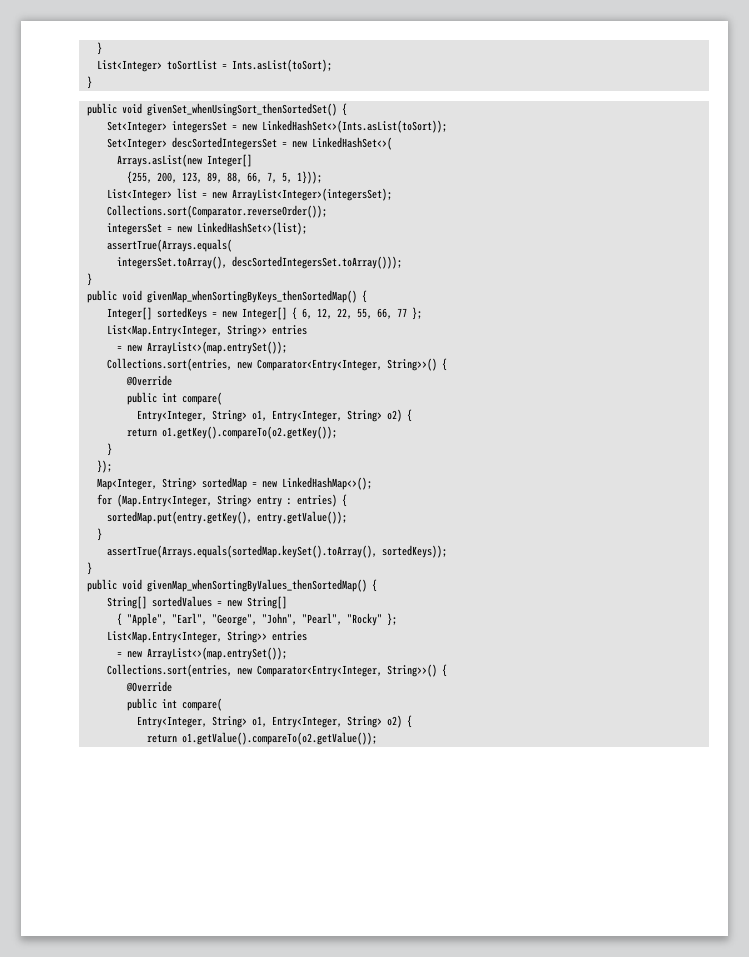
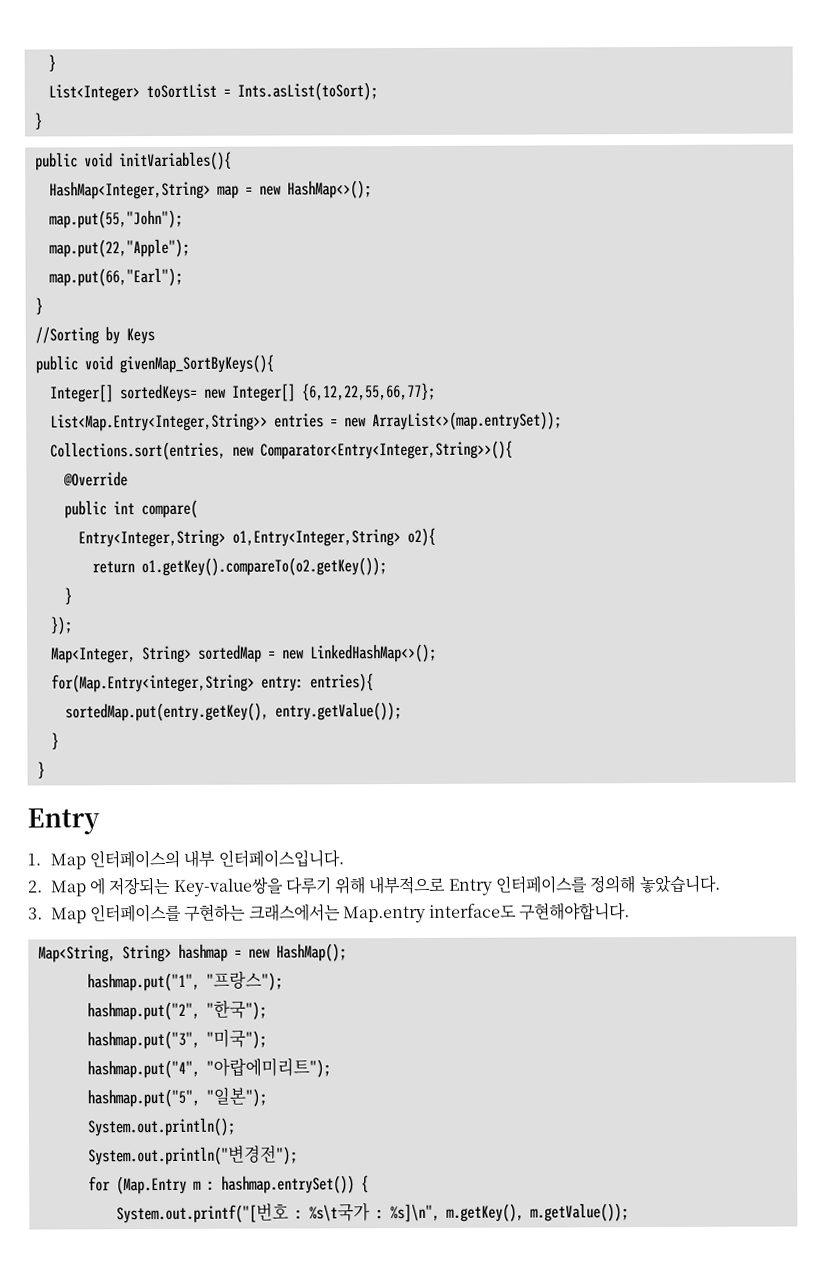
- public void givenSet_whenUsingSort_thenSortedSet() {
- Set<Integer> integersSet = new LinkedHashSet<>(Ints.asList(toSort));
- Set<Integer> descSortedIntegersSet = new LinkedHashSet<>(
- Arrays.asList(new Integer[]
- {255, 200, 123, 89, 88, 66, 7, 5, 1}));
- List<Integer> list = new ArrayList<Integer>(integersSet);
- Collections.sort(Comparator.reverseOrder());
- integersSet = new LinkedHashSet<>(list);
- assertTrue(Arrays.equals(
- integersSet.toArray(), descSortedIntegersSet.toArray()));
+ public void initVariables(){
+ HashMap<Integer,String> map = new HashMap<>();
+ map.put(55,"John");
+ map.put(22,"Apple");
+ map.put(66,"Earl");
  }
- public void givenMap_whenSortingByKeys_thenSortedMap() {
- Integer[] sortedKeys = new Integer[] { 6, 12, 22, 55, 66, 77 };
- List<Map.Entry<Integer, String>> entries
- = new ArrayList<>(map.entrySet());
- Collections.sort(entries, new Comparator<Entry<Integer, String>>() {
+ //Sorting by Keys
+ public void givenMap_SortByKeys(){
+ Integer[] sortedKeys= new Integer[] {6,12,22,55,66,77};
+ List<Map.Entry<Integer,String>> entries = new ArrayList<>(map.entrySet));
+ Collections.sort(entries, new Comparator<Entry<Integer,String>>(){
  @Override
  public int compare(
- Entry<Integer, String> o1, Entry<Integer, String> o2) {
+ Entry<Integer,String> o1,Entry<Integer,String> o2){
- for (Map.Entry<Integer, String> entry : entries) {
+ for(Map.Entry<integer,String> entry: entries){
  sortedMap.put(entry.getKey(), entry.getValue());
  }
- assertTrue(Arrays.equals(sortedMap.keySet().toArray(), sortedKeys));
  }
- public void givenMap_whenSortingByValues_thenSortedMap() {
- String[] sortedValues = new String[]
- { "Apple", "Earl", "George", "John", "Pearl", "Rocky" };
- List<Map.Entry<Integer, String>> entries
- = new ArrayList<>(map.entrySet());
- Collections.sort(entries, new Comparator<Entry<Integer, String>>() {
- @Override
- public int compare(
- Entry<Integer, String> o1, Entry<Integer, String> o2) {
- return o1.getValue().compareTo(o2.getValue());
+ Entry
+ 1. Map 인터페이스의 내부 인터페이스입니다.
+ 2. Map 에 저장되는 Key-value쌍을 다루기 위해 내부적으로 Entry 인터페이스를 정의해 놓았습니다.
+ 3. Map 인터페이스를 구현하는 크래스에서는 Map.entry interface도 구현해야합니다.
+ Map<String, String> hashmap = new HashMap();
+ hashmap.put("1", "프랑스");
+ hashmap.put("2", "한국");
+ hashmap.put("3", "미국");
+ hashmap.put("4", "아랍에미리트");
+ hashmap.put("5", "일본");
+ System.out.println();
+ System.out.println("변경전");
+ for (Map.Entry m : hashmap.entrySet()) {
+ System.out.printf("[번호 : %s\t국가 : %s]\n", m.getKey(), m.getValue());

